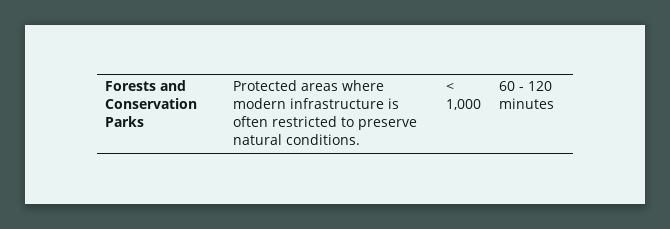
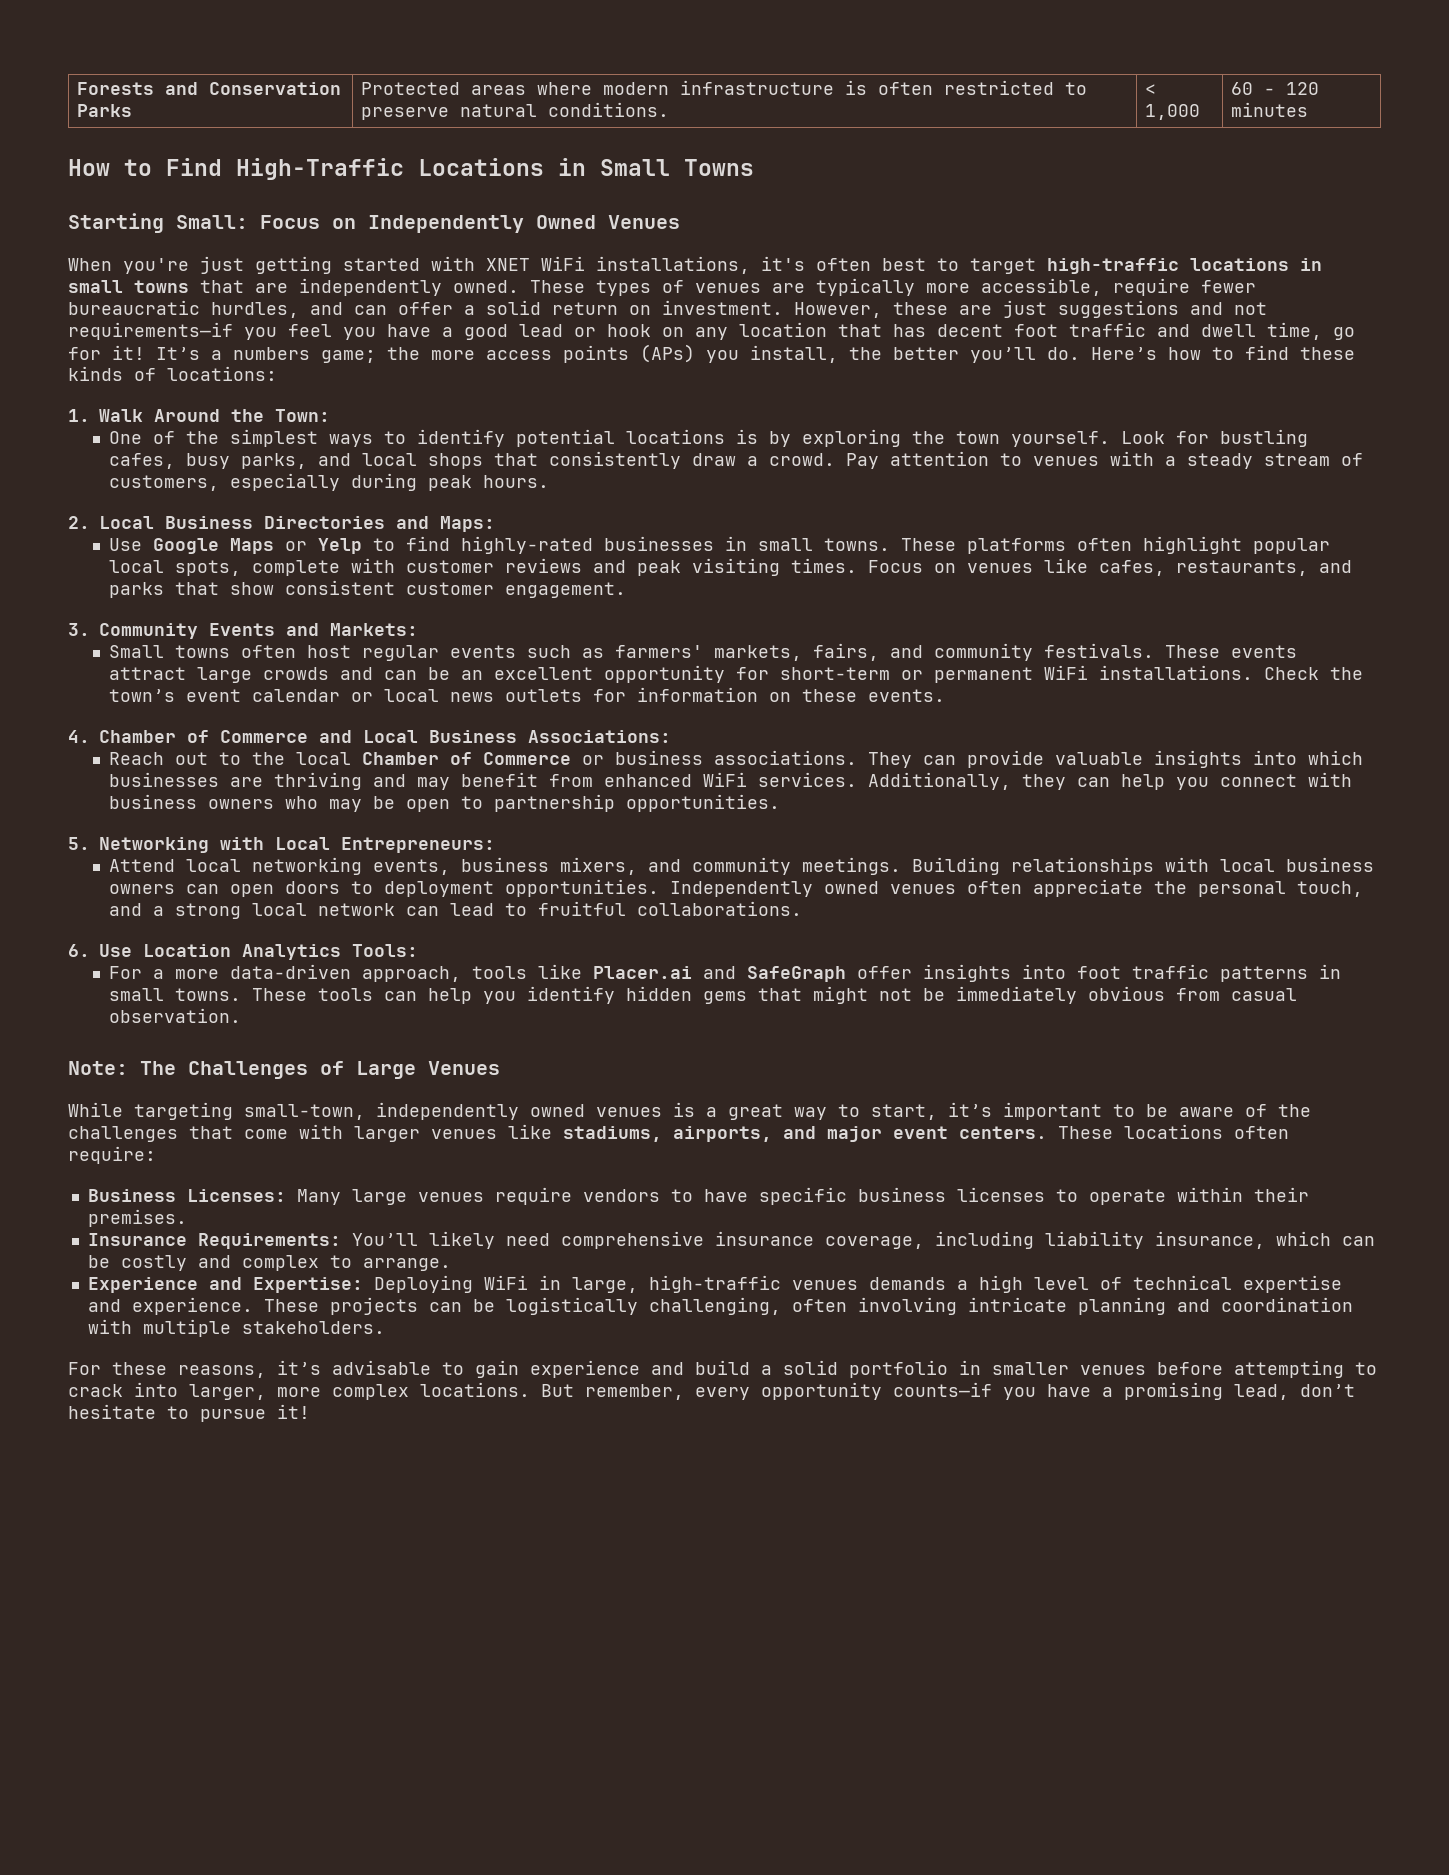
+ How to Find High-Traffic Locations in Small Towns
+ Starting Small: Focus on Independently Owned Venues
+ When you're just getting started with XNET WiFi installations, it's often best to target high-traffic locations in small towns that are independently owned. These types of venues are typically more accessible, require fewer bureaucratic hurdles, and can offer a solid return on investment. However, these are just suggestions and not requirements—if you feel you have a good lead or hook on any location that has decent foot traffic and dwell time, go for it! It’s a numbers game; the more access points (APs) you install, the better you’ll do. Here’s how to find these kinds of locations:
+ 1. Walk Around the Town:
+ One of the simplest ways to identify potential locations is by exploring the town yourself. Look for bustling cafes, busy parks, and local shops that consistently draw a crowd. Pay attention to venues with a steady stream of customers, especially during peak hours.
+ 2. Local Business Directories and Maps:
+ Use Google Maps or Yelp to find highly-rated businesses in small towns. These platforms often highlight popular local spots, complete with customer reviews and peak visiting times. Focus on venues like cafes, restaurants, and parks that show consistent customer engagement.
+ 3. Community Events and Markets:
+ Small towns often host regular events such as farmers' markets, fairs, and community festivals. These events attract large crowds and can be an excellent opportunity for short-term or permanent WiFi installations. Check the town’s event calendar or local news outlets for information on these events.
+ 4. Chamber of Commerce and Local Business Associations:
+ Reach out to the local Chamber of Commerce or business associations. They can provide valuable insights into which businesses are thriving and may benefit from enhanced WiFi services. Additionally, they can help you connect with business owners who may be open to partnership opportunities.
+ 5. Networking with Local Entrepreneurs:
+ Attend local networking events, business mixers, and community meetings. Building relationships with local business owners can open doors to deployment opportunities. Independently owned venues often appreciate the personal touch, and a strong local network can lead to fruitful collaborations.
+ 6. Use Location Analytics Tools:
+ For a more data-driven approach, tools like Placer.ai and SafeGraph offer insights into foot traffic patterns in small towns. These tools can help you identify hidden gems that might not be immediately obvious from casual observation.
+ Note: The Challenges of Large Venues
+ While targeting small-town, independently owned venues is a great way to start, it’s important to be aware of the challenges that come with larger venues like stadiums, airports, and major event centers. These locations often require:
+ Business Licenses: Many large venues require vendors to have specific business licenses to operate within their premises.
+ Insurance Requirements: You’ll likely need comprehensive insurance coverage, including liability insurance, which can be costly and complex to arrange.
+ Experience and Expertise: Deploying WiFi in large, high-traffic venues demands a high level of technical expertise and experience. These projects can be logistically challenging, often involving intricate planning and coordination with multiple stakeholders.
+ For these reasons, it’s advisable to gain experience and build a solid portfolio in smaller venues before attempting to crack into larger, more complex locations. But remember, every opportunity counts—if you have a promising lead, don’t hesitate to pursue it!

